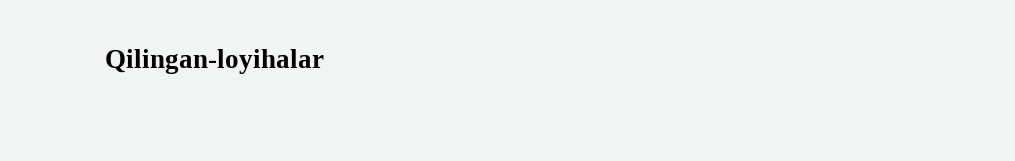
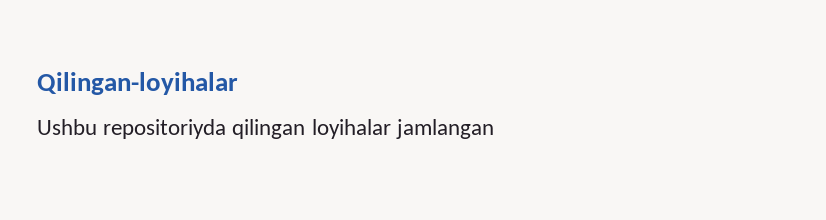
+ Ushbu repositoriyda qilingan loyihalar jamlangan

